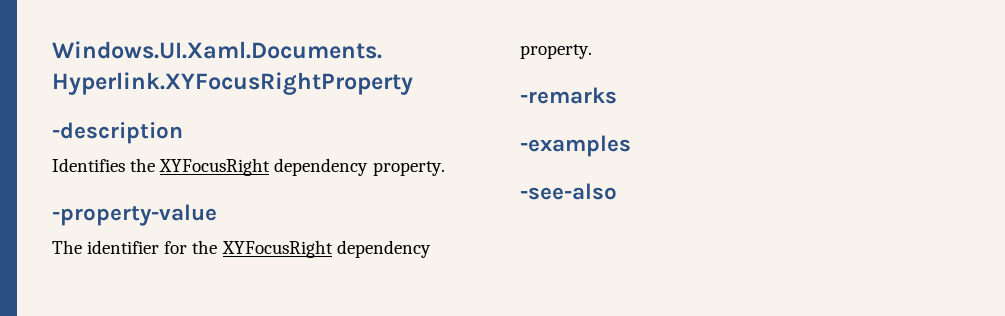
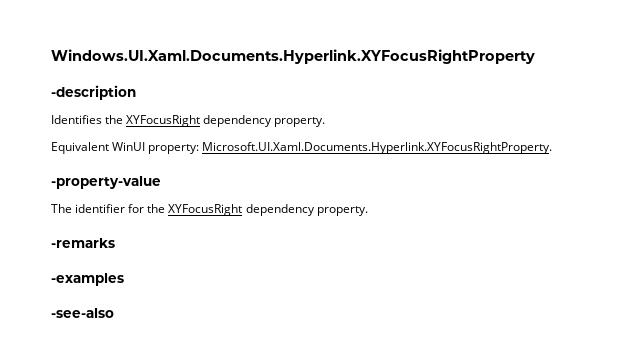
+ Equivalent WinUI property: Microsoft.UI.Xaml.Documents.Hyperlink.XYFocusRightProperty.

